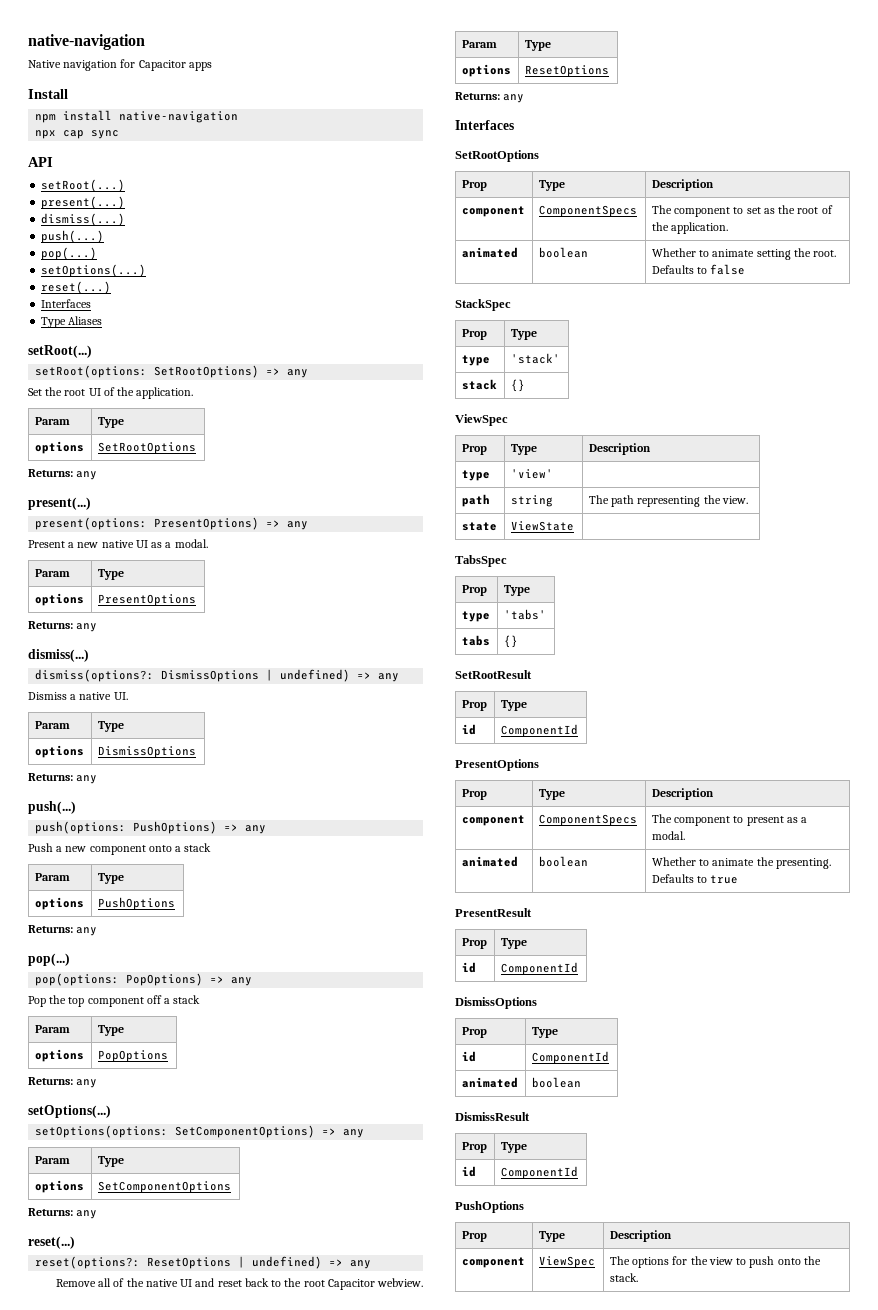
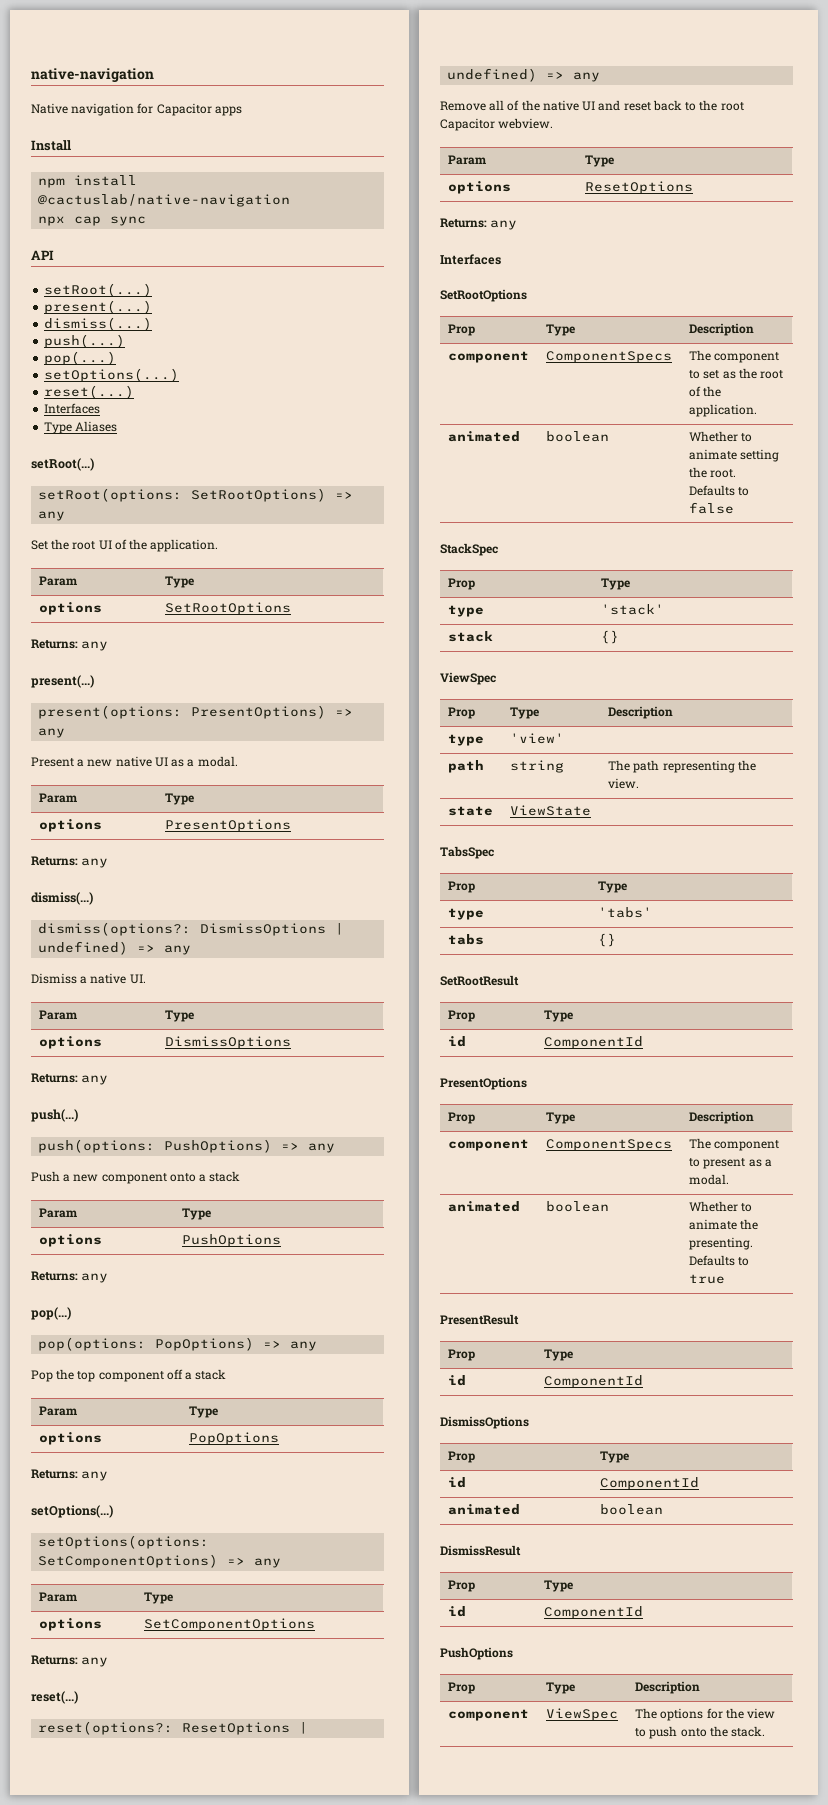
- npm install native-navigation
+ npm install @cactuslab/native-navigation

